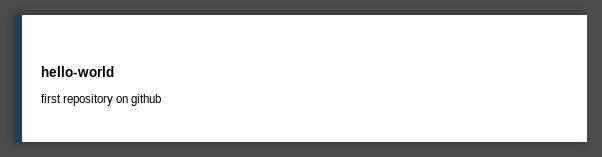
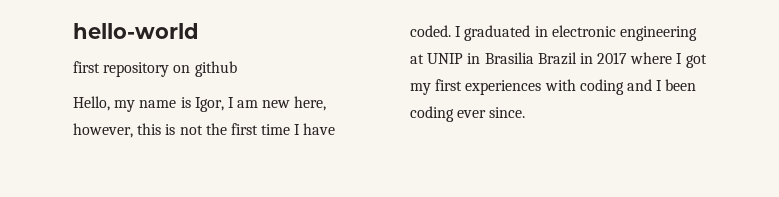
+ Hello, my name is Igor, I am new here, however, this is not the first time I have coded. I graduated in electronic engineering at UNIP in Brasilia Brazil in 2017 where I got my first experiences with coding and I been coding ever since.

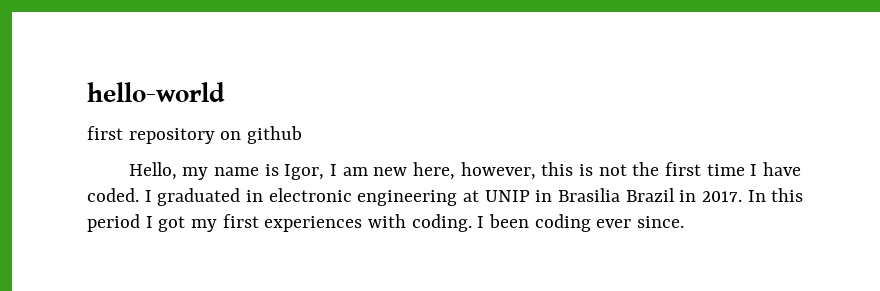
- I graduated in electronic engineering at UNIP in Brasilia Brazil in 2017 where I got my first experiences with coding and I been coding ever since.
+ I graduated in electronic engineering at UNIP in Brasilia Brazil in 2017. In this period I got my first experiences with coding. I been coding ever since.

